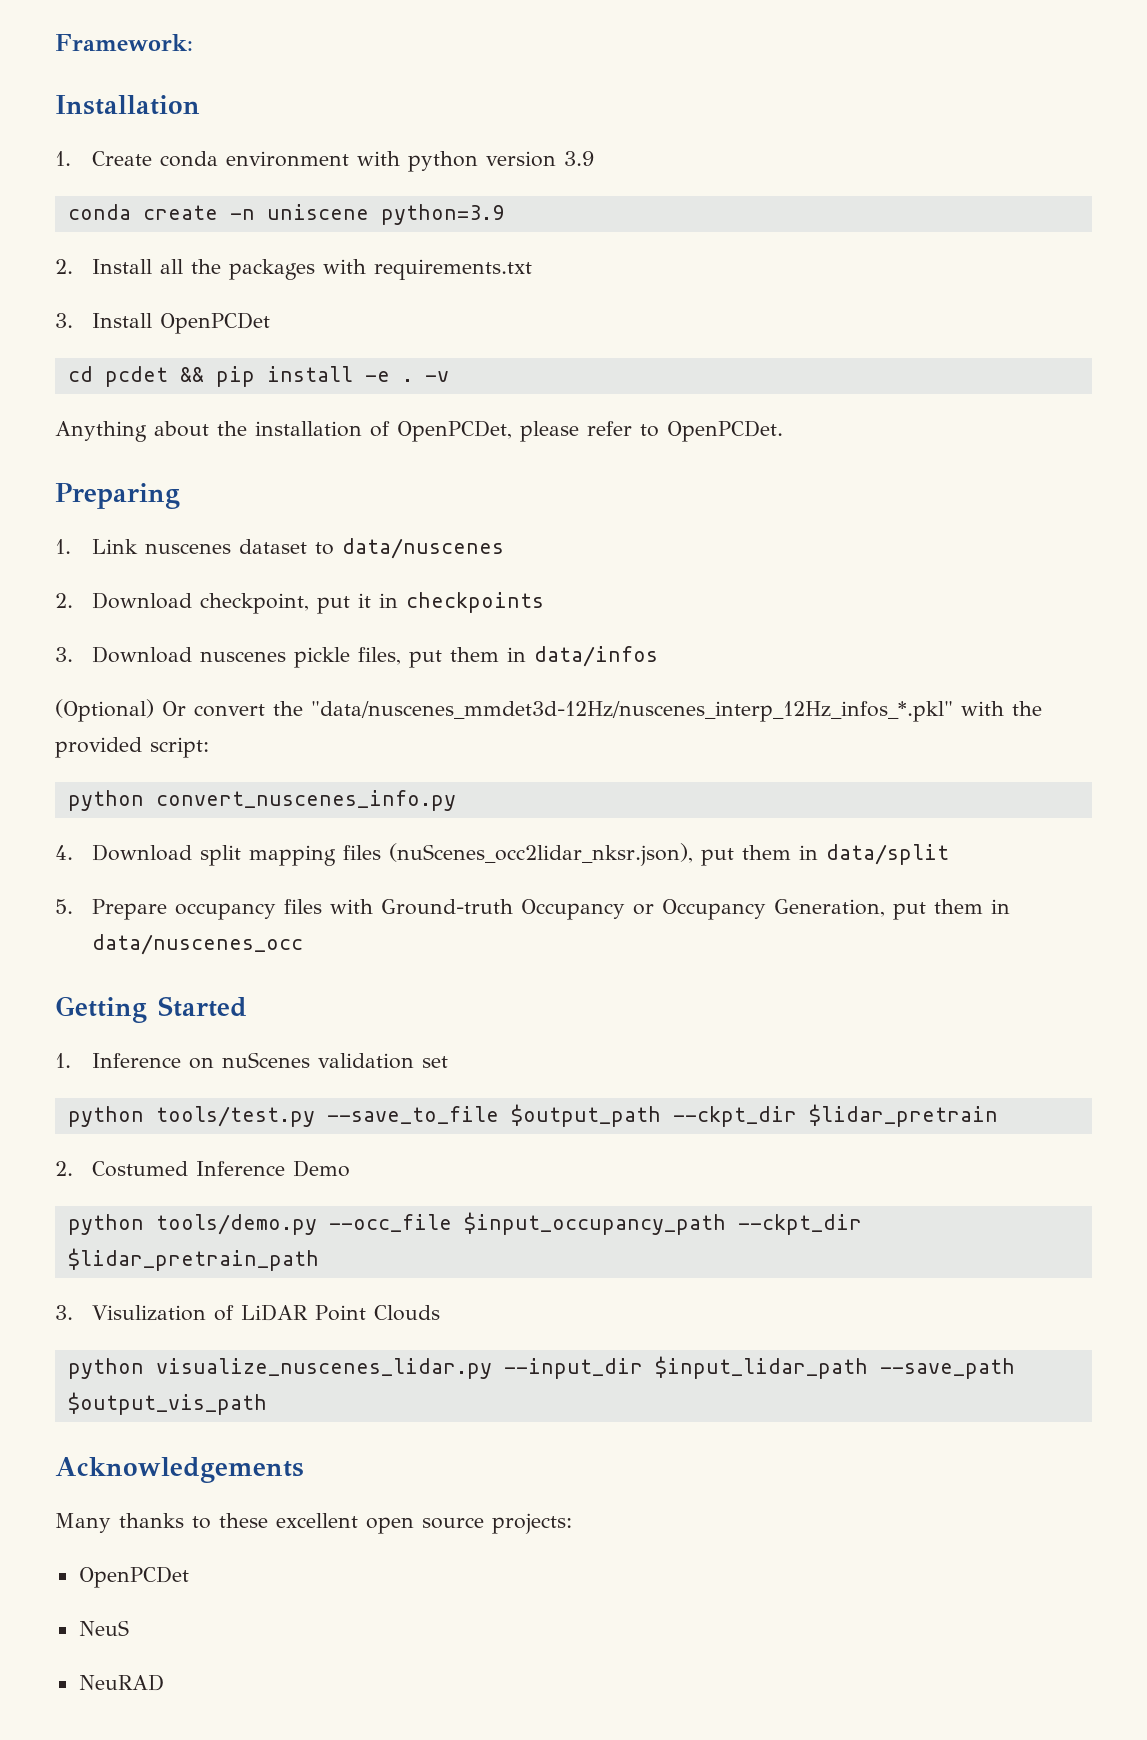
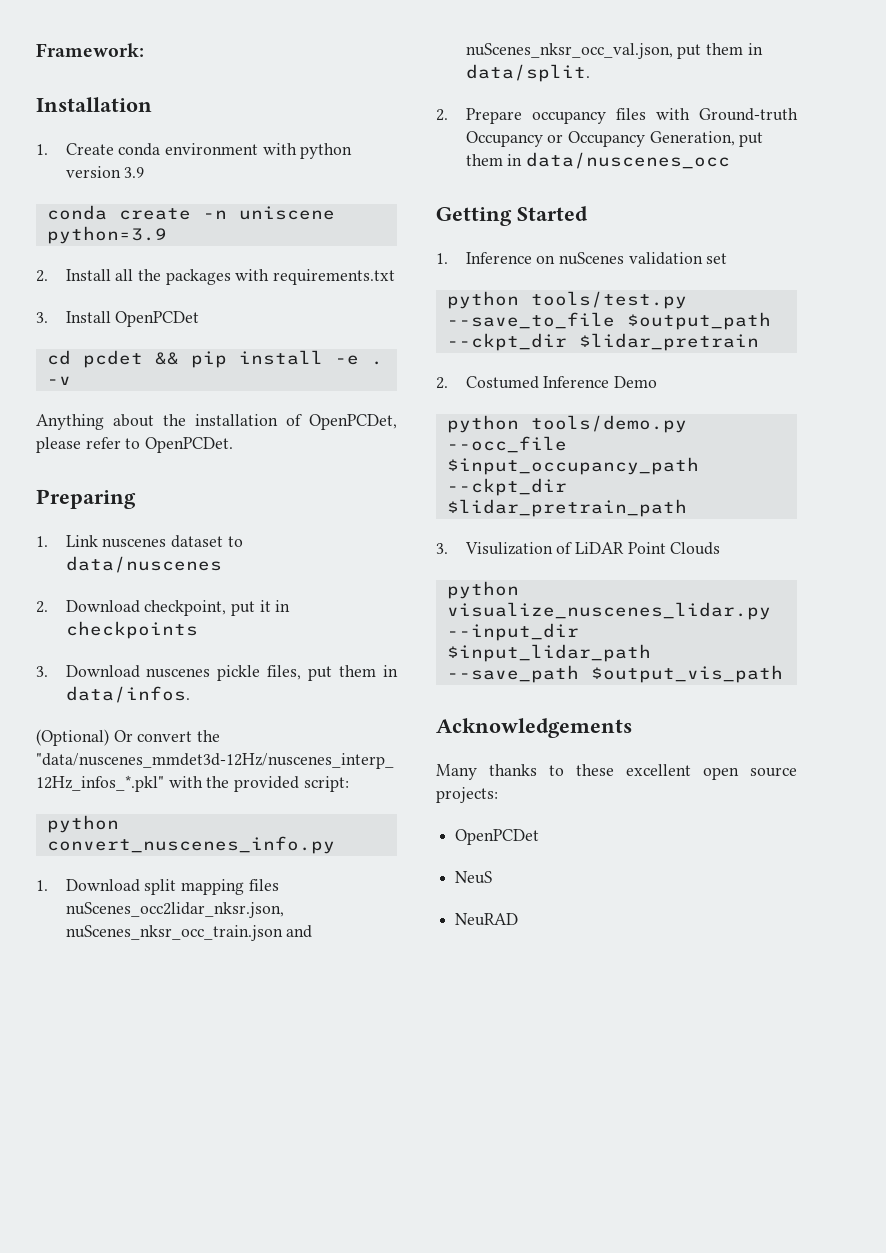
- 3. Download nuscenes pickle files, put them in data/infos
+ 3. Download nuscenes pickle files, put them in data/infos.
- 4. Download split mapping files (nuScenes_occ2lidar_nksr.json), put them in data/split
- 5. Prepare occupancy files with Ground-truth Occupancy or Occupancy Generation, put them in data/nuscenes_occ
+ 1. Download split mapping files nuScenes_occ2lidar_nksr.json, nuScenes_nksr_occ_train.json and nuScenes_nksr_occ_val.json, put them in data/split.
+ 2. Prepare occupancy files with Ground-truth Occupancy or Occupancy Generation, put them in data/nuscenes_occ

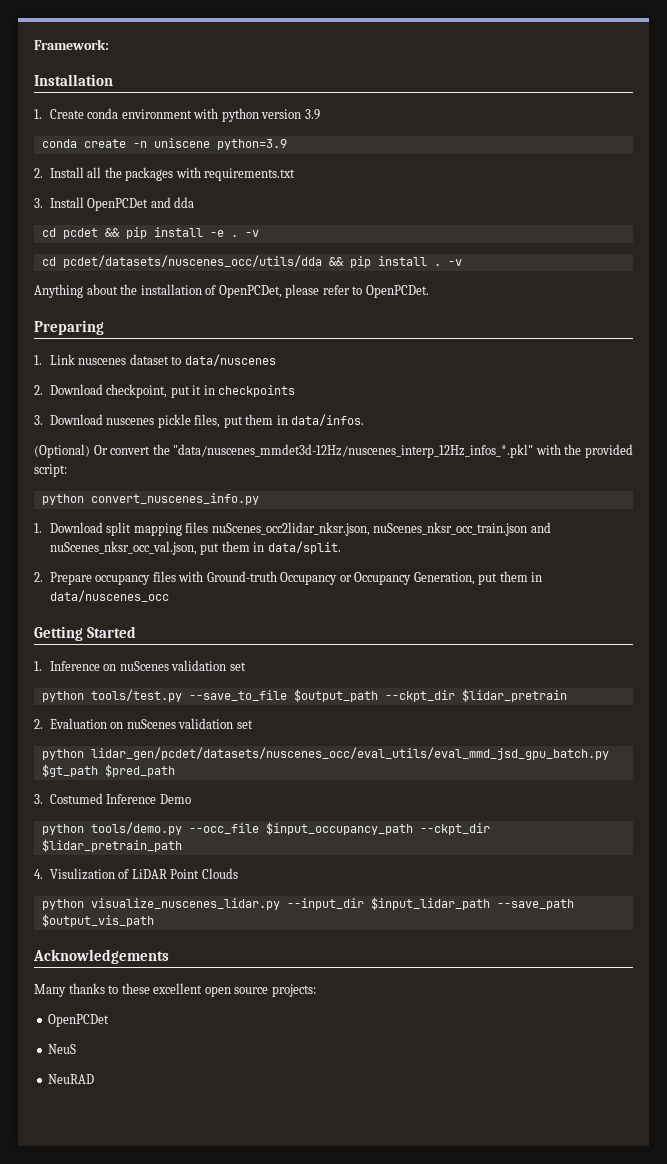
- 3. Install OpenPCDet
+ 3. Install OpenPCDet and dda
+ cd pcdet/datasets/nuscenes_occ/utils/dda && pip install . -v
- 2. Costumed Inference Demo
+ 2. Evaluation on nuScenes validation set
+ python lidar_gen/pcdet/datasets/nuscenes_occ/eval_utils/eval_mmd_jsd_gpu_batch.py $gt_path $pred_path
+ 3. Costumed Inference Demo
- 3. Visulization of LiDAR Point Clouds
+ 4. Visulization of LiDAR Point Clouds

